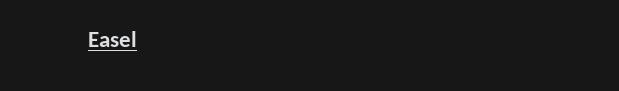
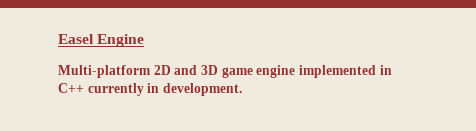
- Easel
+ Easel Engine
+ Multi-platform 2D and 3D game engine implemented in C++ currently in development.

